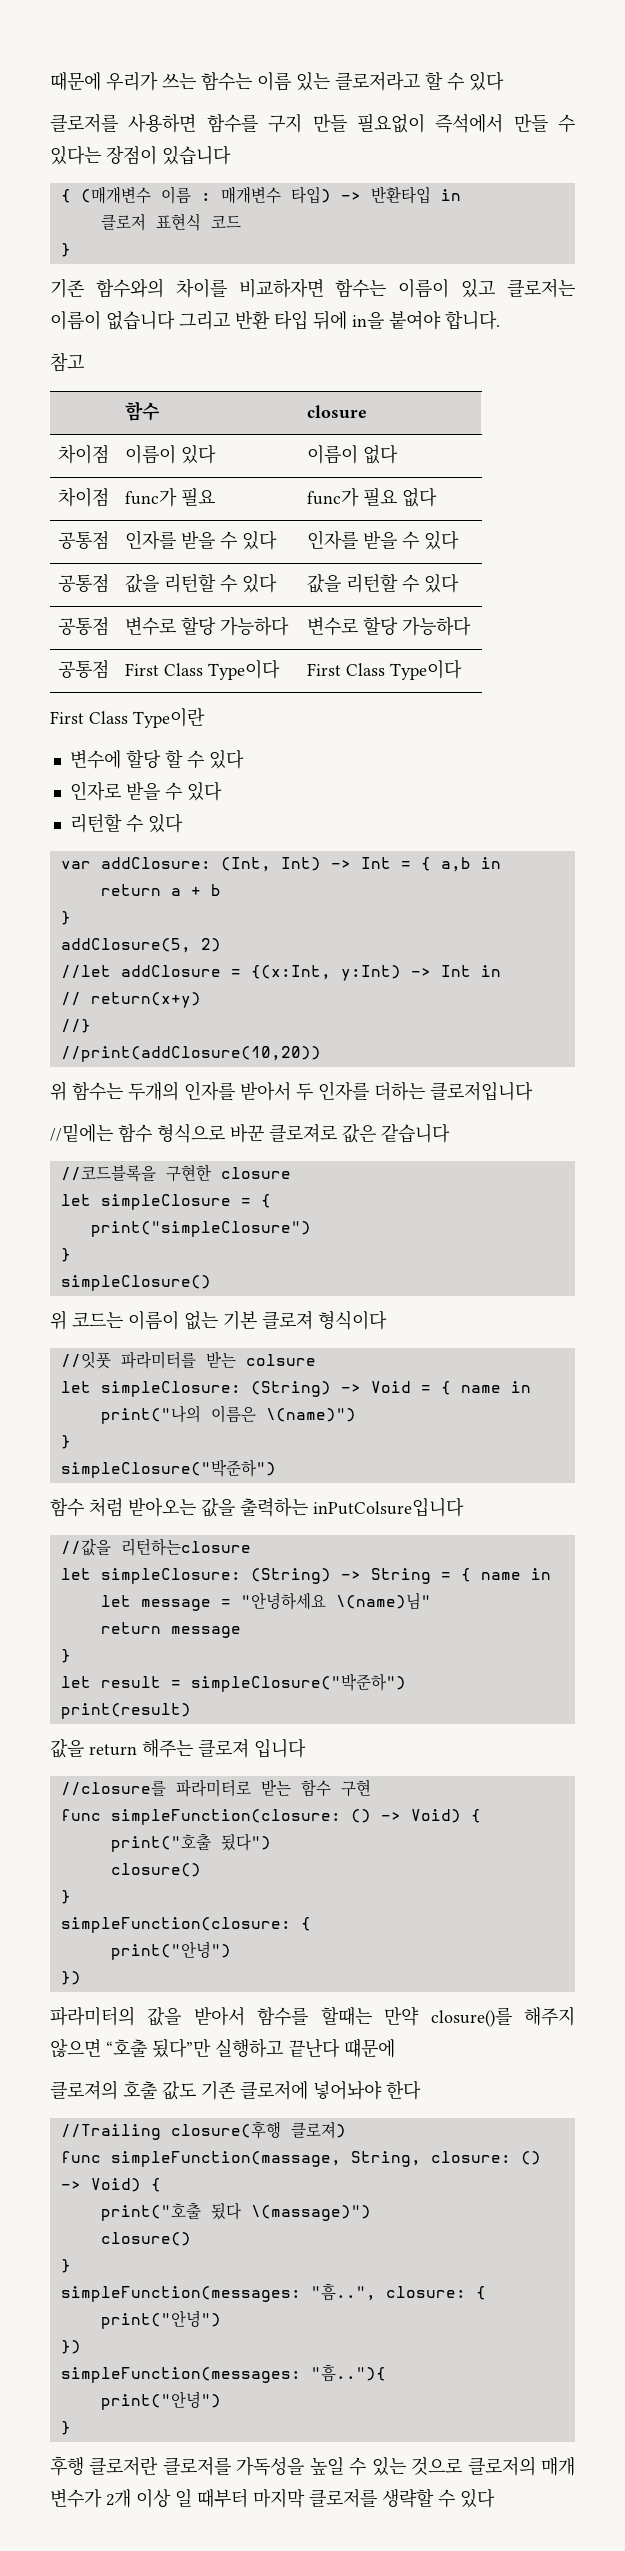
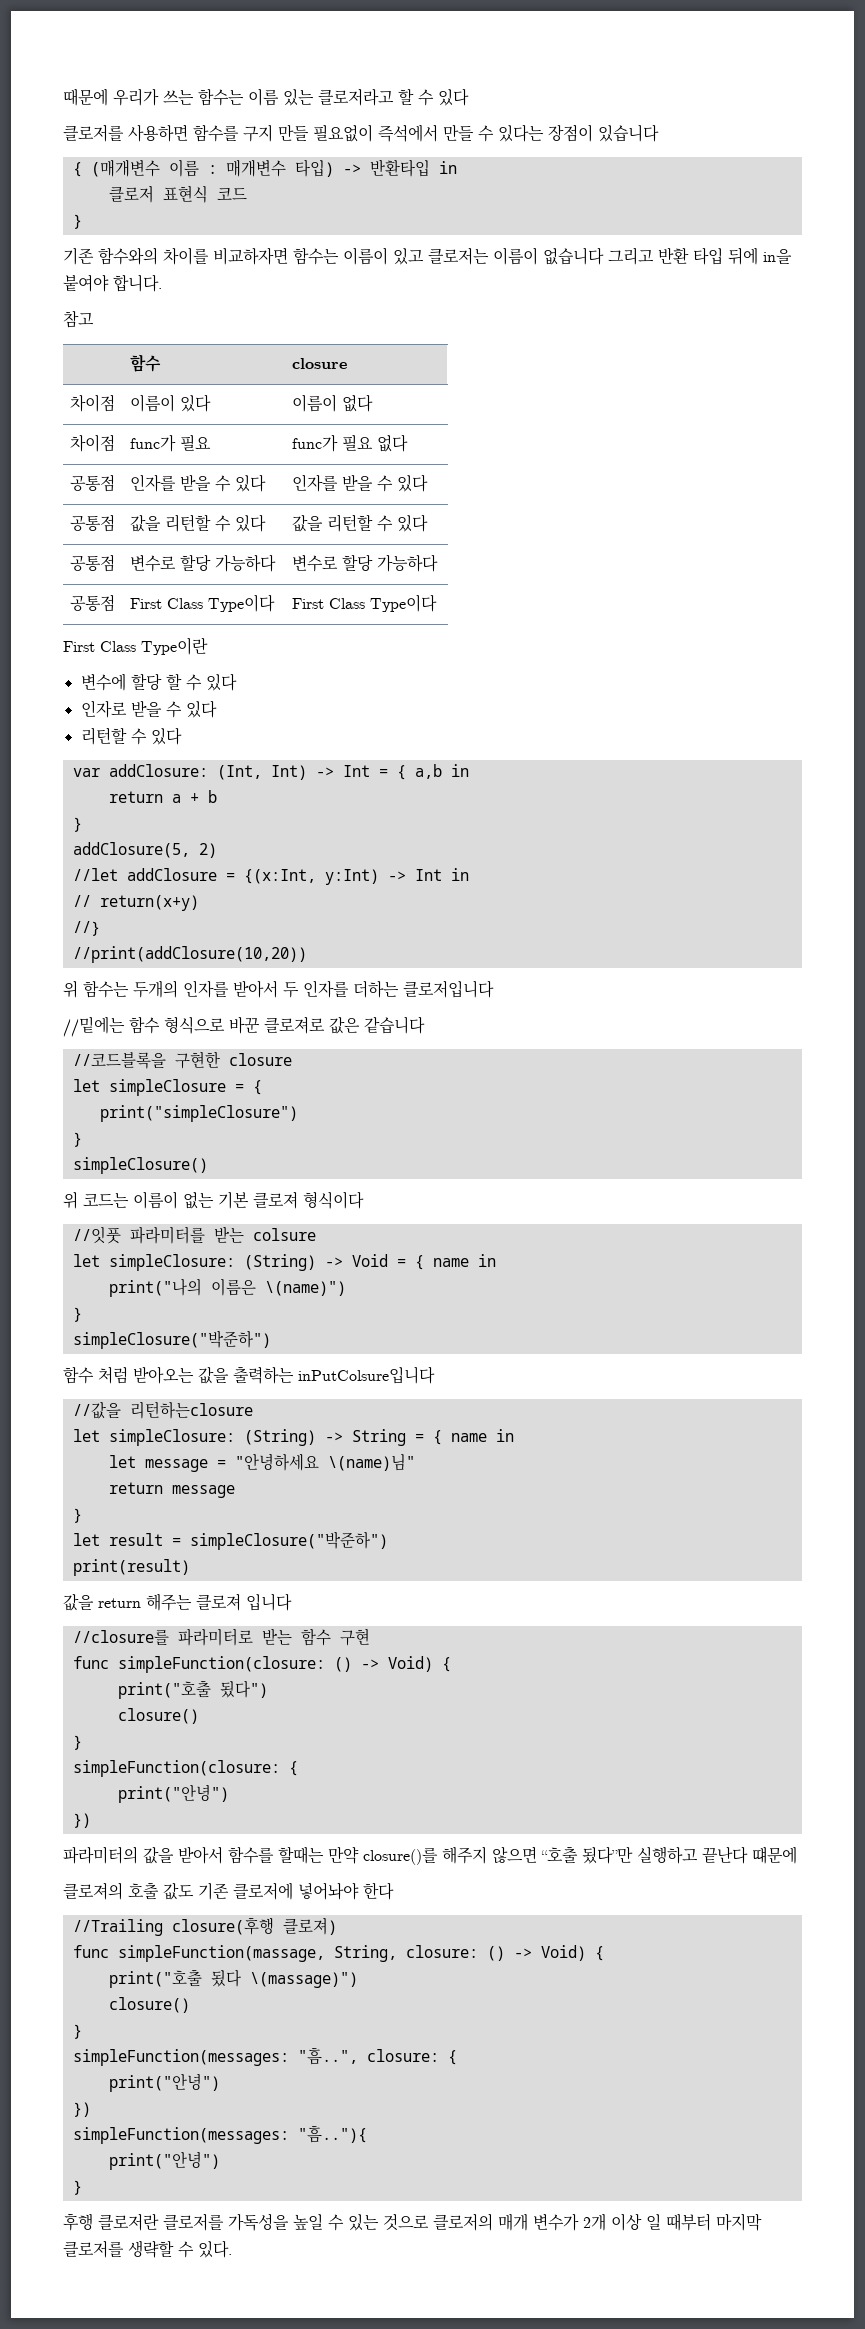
- 후행 클로저란 클로저를 가독성을 높일 수 있는 것으로 클로저의 매개 변수가 2개 이상 일 때부터 마지막 클로저를 생략할 수 있다
+ 후행 클로저란 클로저를 가독성을 높일 수 있는 것으로 클로저의 매개 변수가 2개 이상 일 때부터 마지막 클로저를 생략할 수 있다.

